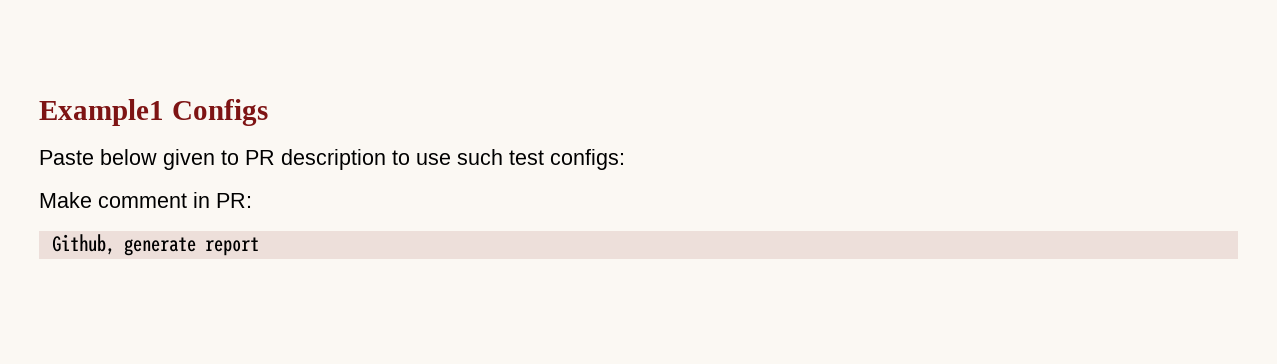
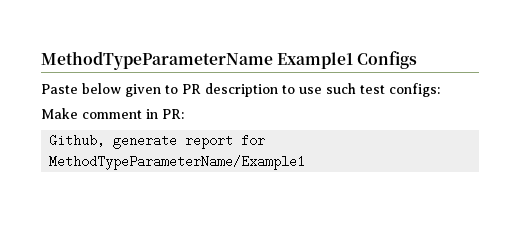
- Example1 Configs
+ MethodTypeParameterName Example1 Configs
- Github, generate report
+ Github, generate report for MethodTypeParameterName/Example1

